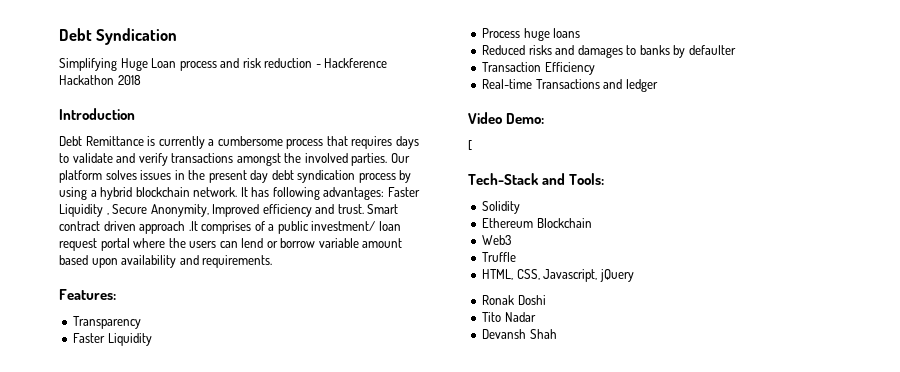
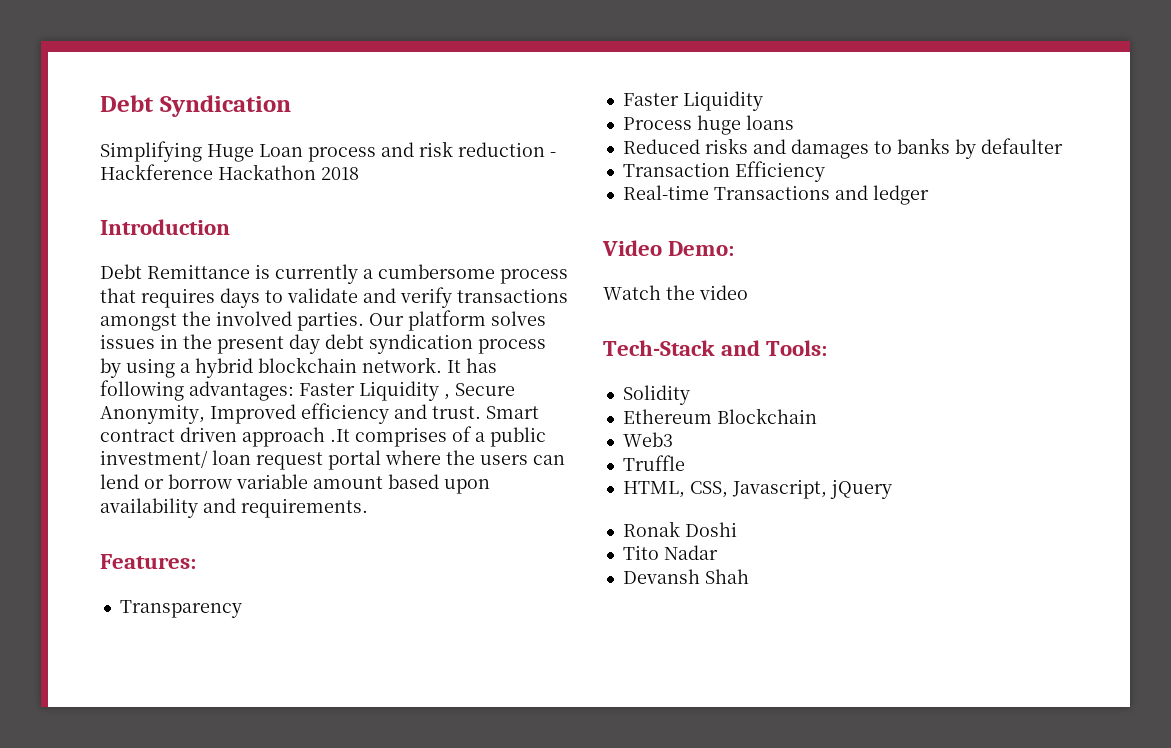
- [
+ Watch the video

